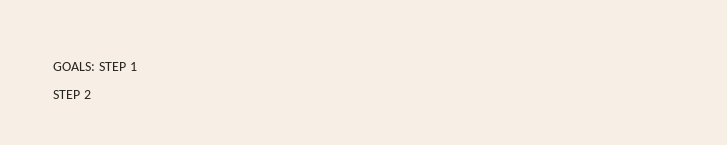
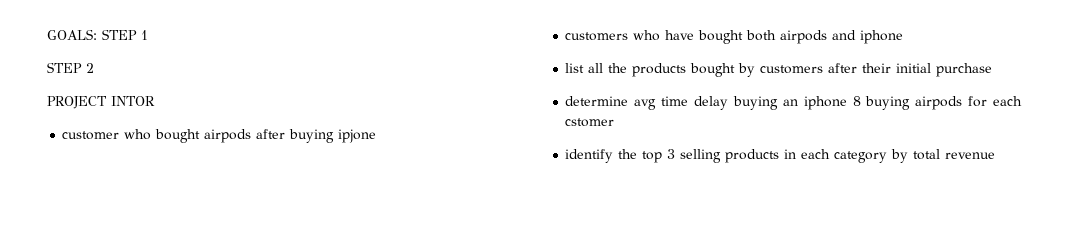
+ PROJECT INTOR
+ customer who bought airpods after buying ipjone
+ customers who have bought both airpods and iphone
+ list all the products bought by customers after their initial purchase
+ determine avg time delay buying an iphone 8 buying airpods for each cstomer
+ identify the top 3 selling products in each category by total revenue

